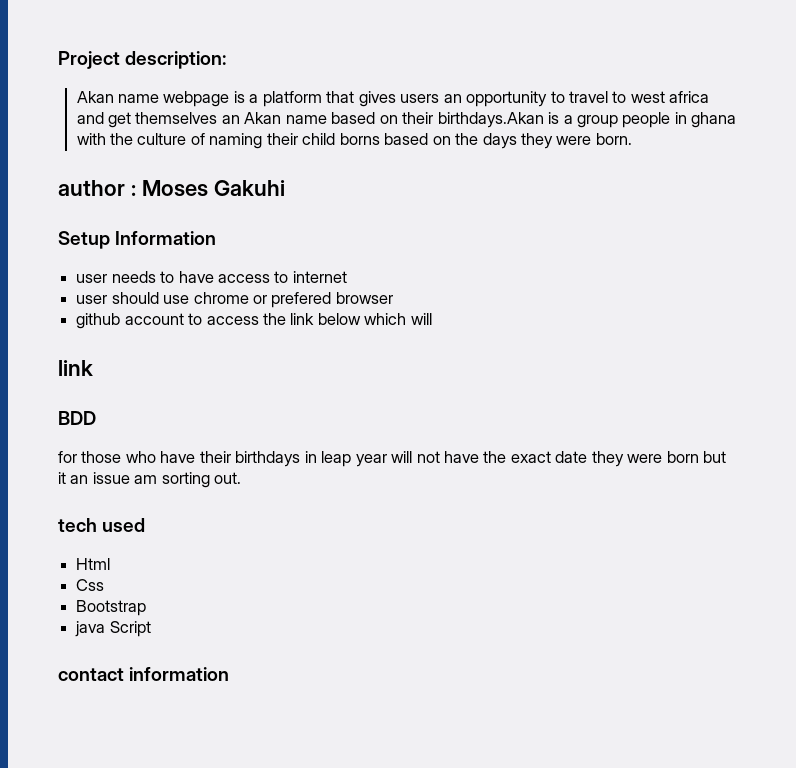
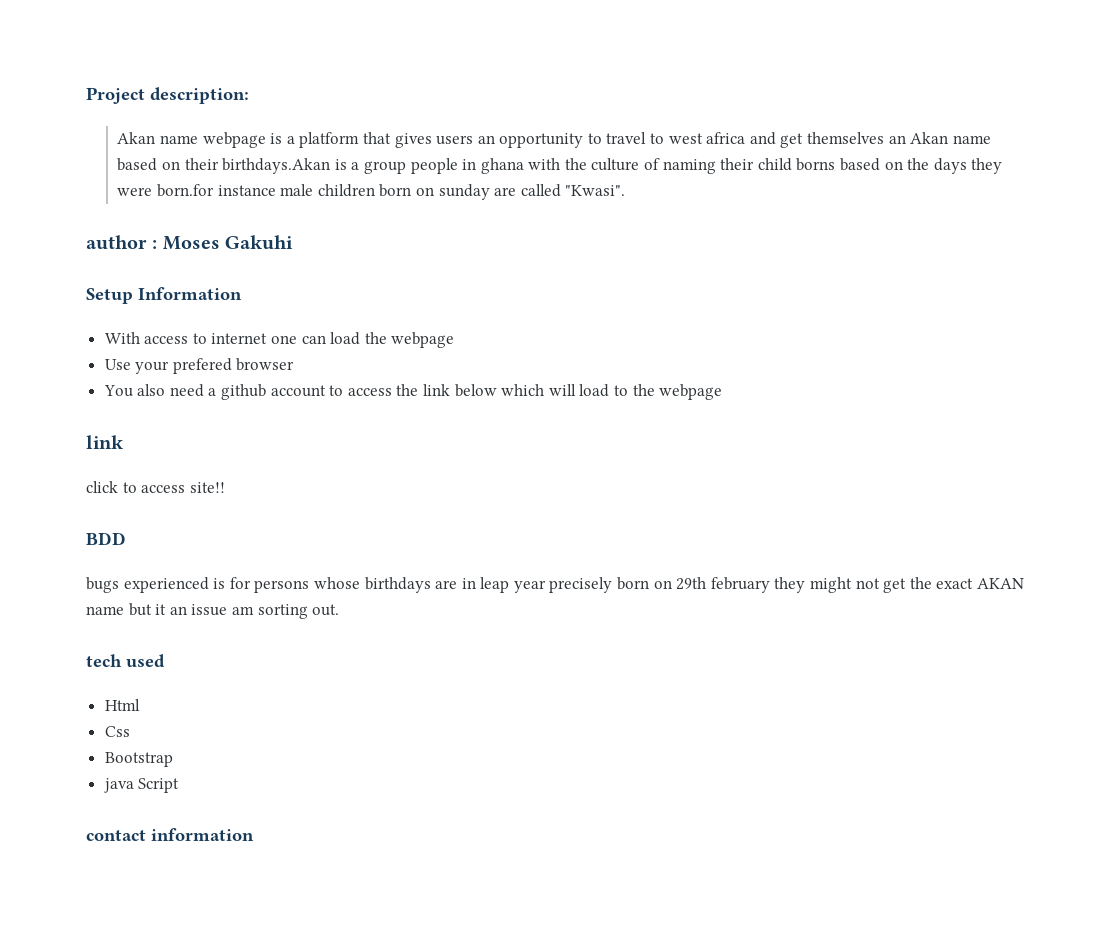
- Akan name webpage is a platform that gives users an opportunity to travel to west africa and get themselves an Akan name based on their birthdays.Akan is a group people in ghana with the culture of naming their child borns based on the days they were born.
+ Akan name webpage is a platform that gives users an opportunity to travel to west africa and get themselves an Akan name based on their birthdays.Akan is a group people in ghana with the culture of naming their child borns based on the days they were born.for instance male children born on sunday are called "Kwasi".
- user needs to have access to internet
- user should use chrome or prefered browser
- github account to access the link below which will
+ With access to internet one can load the webpage
+ Use your prefered browser
+ You also need a github account to access the link below which will load to the webpage
  link
+ click to access site!!
  BDD
- for those who have their birthdays in leap year will not have the exact date they were born but it an issue am sorting out.
+ bugs experienced is for persons whose birthdays are in leap year precisely born on 29th february they might not get the exact AKAN name but it an issue am sorting out.

